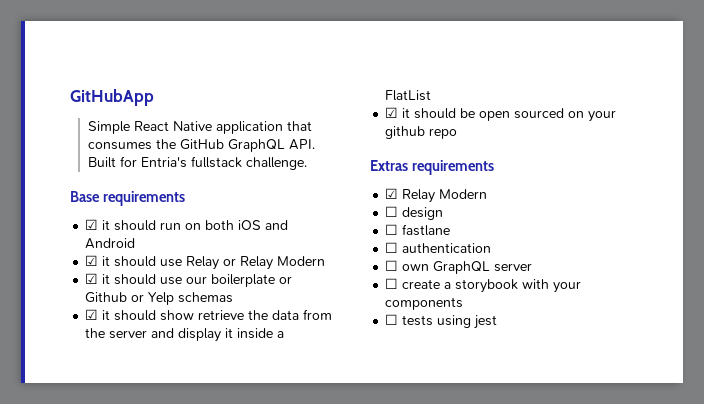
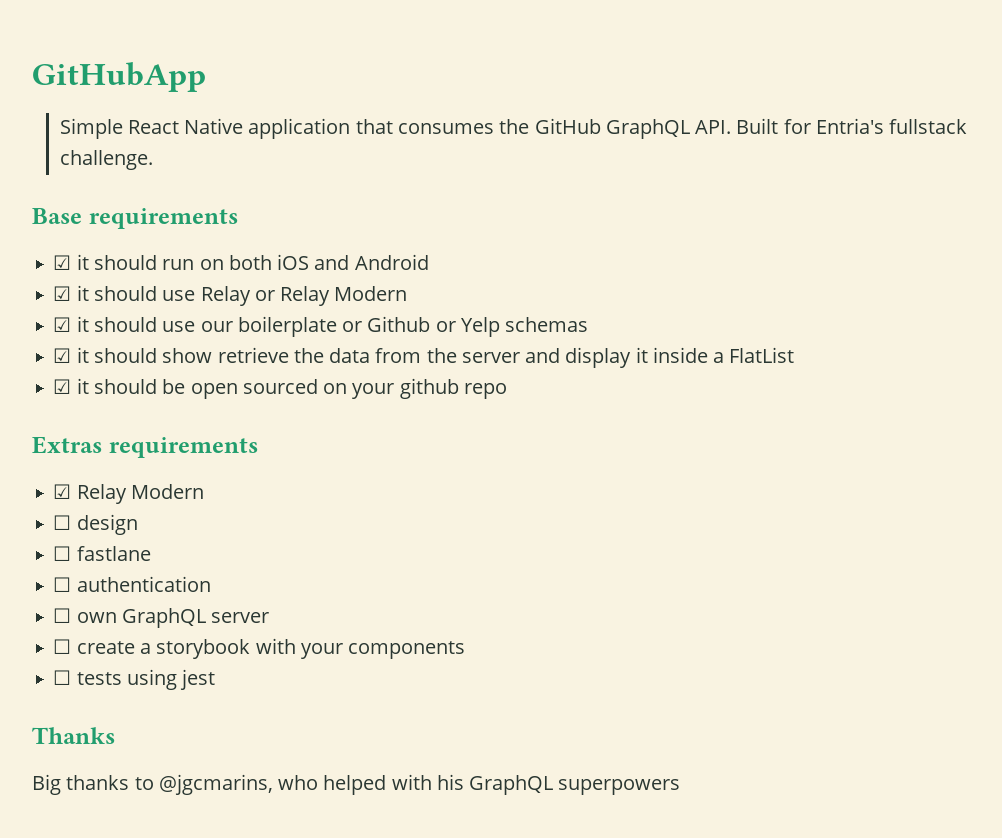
+ Thanks
+ Big thanks to @jgcmarins, who helped with his GraphQL superpowers

